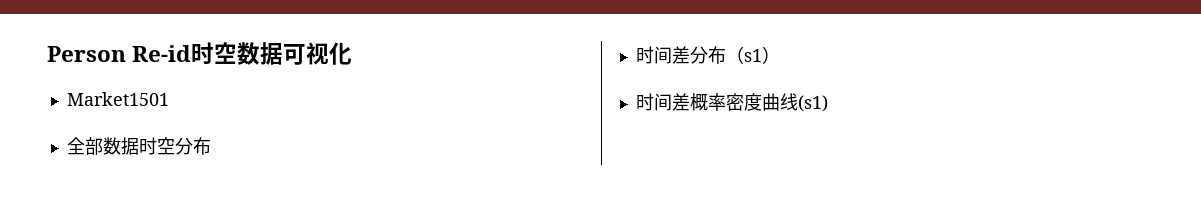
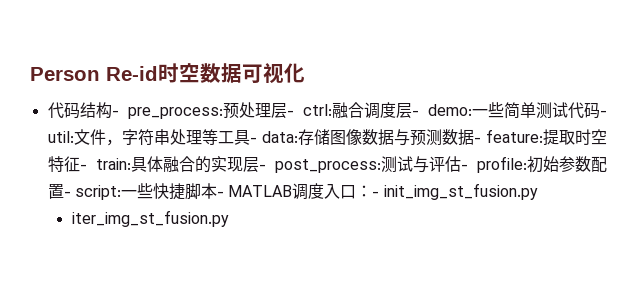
- Market1501
- 全部数据时空分布
- 时间差分布（s1）
- 时间差概率密度曲线(s1)
+ 代码结构- pre_process:预处理层- ctrl:融合调度层- demo:一些简单测试代码- util:文件，字符串处理等工具- data:存储图像数据与预测数据- feature:提取时空特征- train:具体融合的实现层- post_process:测试与评估- profile:初始参数配置- script:一些快捷脚本- MATLAB调度入口：- init_img_st_fusion.py
+ iter_img_st_fusion.py

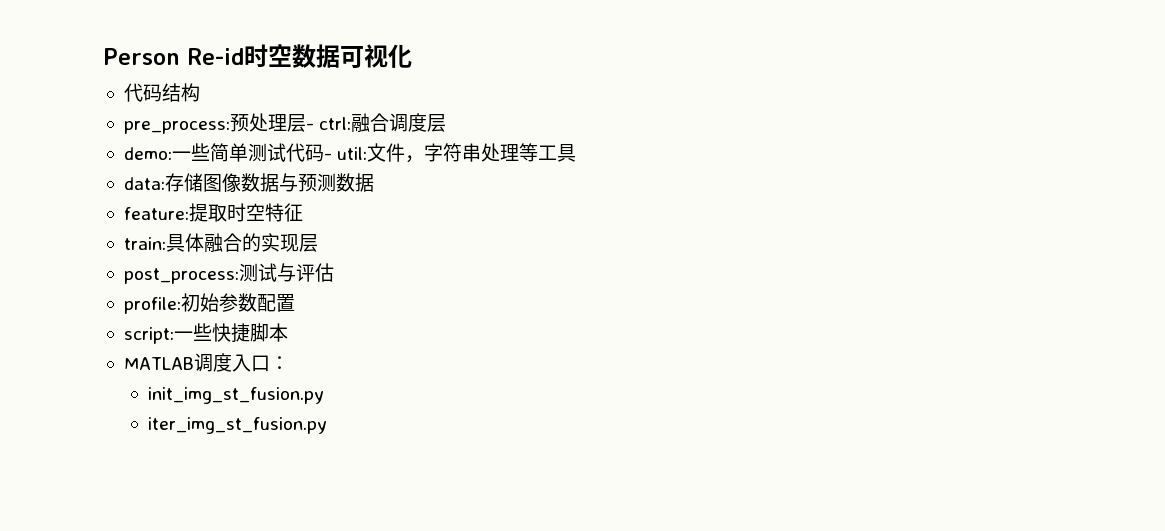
- 代码结构- pre_process:预处理层- ctrl:融合调度层- demo:一些简单测试代码- util:文件，字符串处理等工具- data:存储图像数据与预测数据- feature:提取时空特征- train:具体融合的实现层- post_process:测试与评估- profile:初始参数配置- script:一些快捷脚本- MATLAB调度入口：- init_img_st_fusion.py
+ 代码结构
+ pre_process:预处理层- ctrl:融合调度层
+ demo:一些简单测试代码- util:文件，字符串处理等工具
+ data:存储图像数据与预测数据
+ feature:提取时空特征
+ train:具体融合的实现层
+ post_process:测试与评估
+ profile:初始参数配置
+ script:一些快捷脚本
+ MATLAB调度入口：
+ init_img_st_fusion.py

